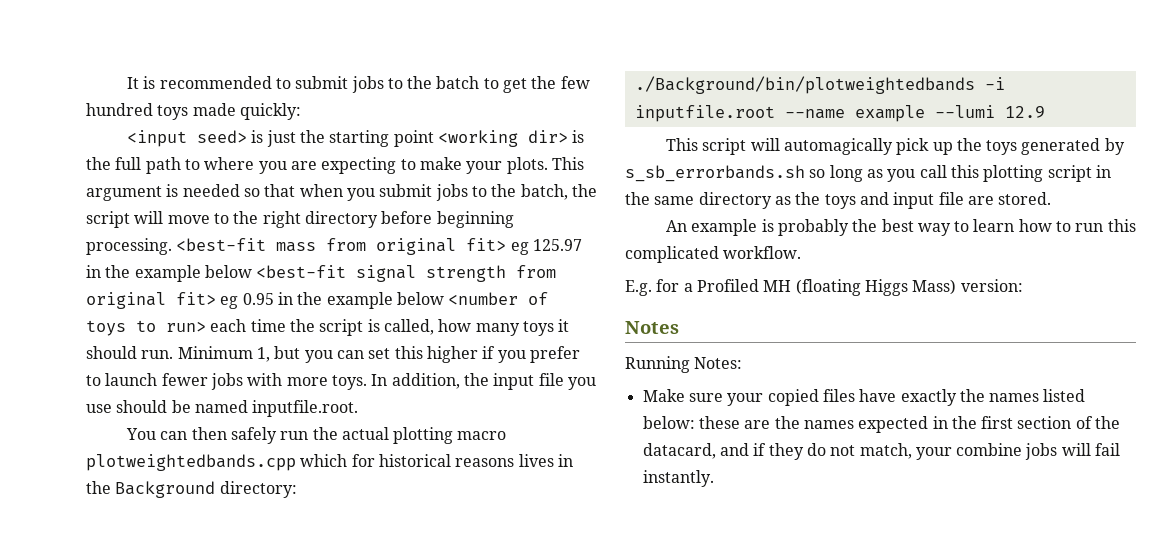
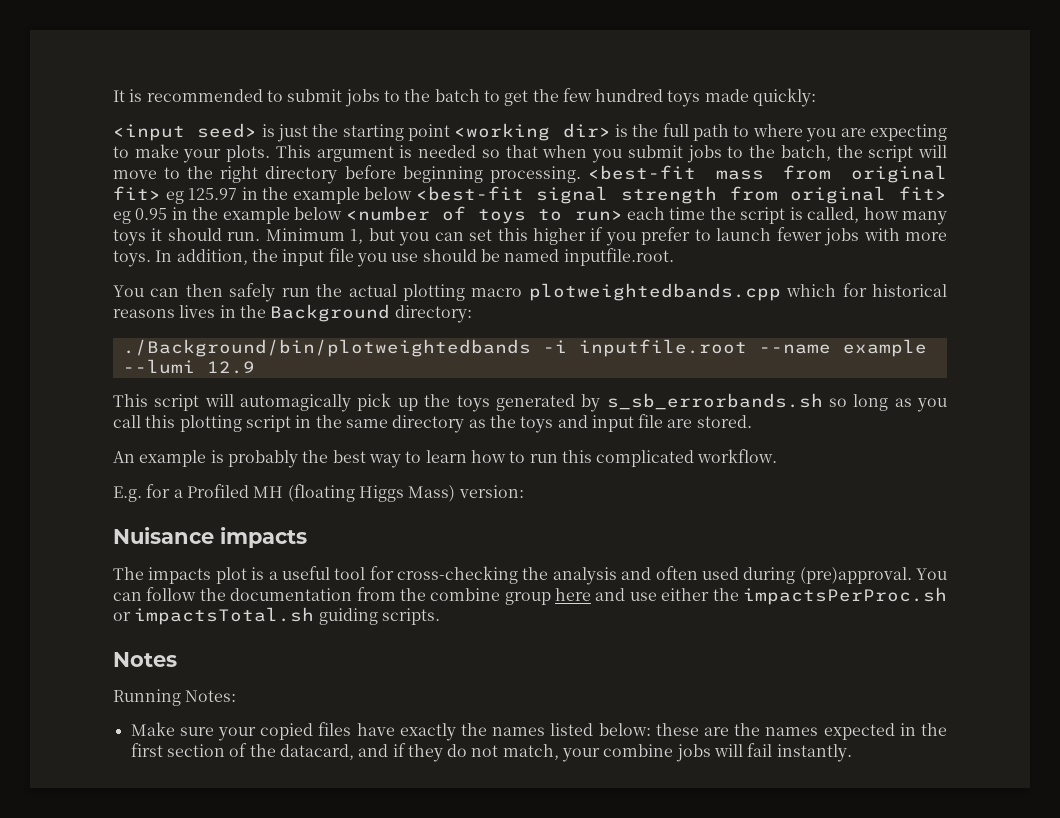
+ Nuisance impacts
+ The impacts plot is a useful tool for cross-checking the analysis and often used during (pre)approval. You can follow the documentation from the combine group here and use either the impactsPerProc.sh or impactsTotal.sh guiding scripts.

